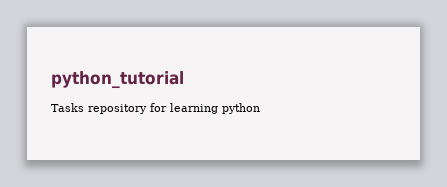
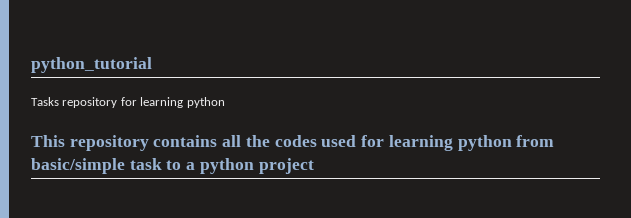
+ This repository contains all the codes used for learning python from basic/simple task to a python project

